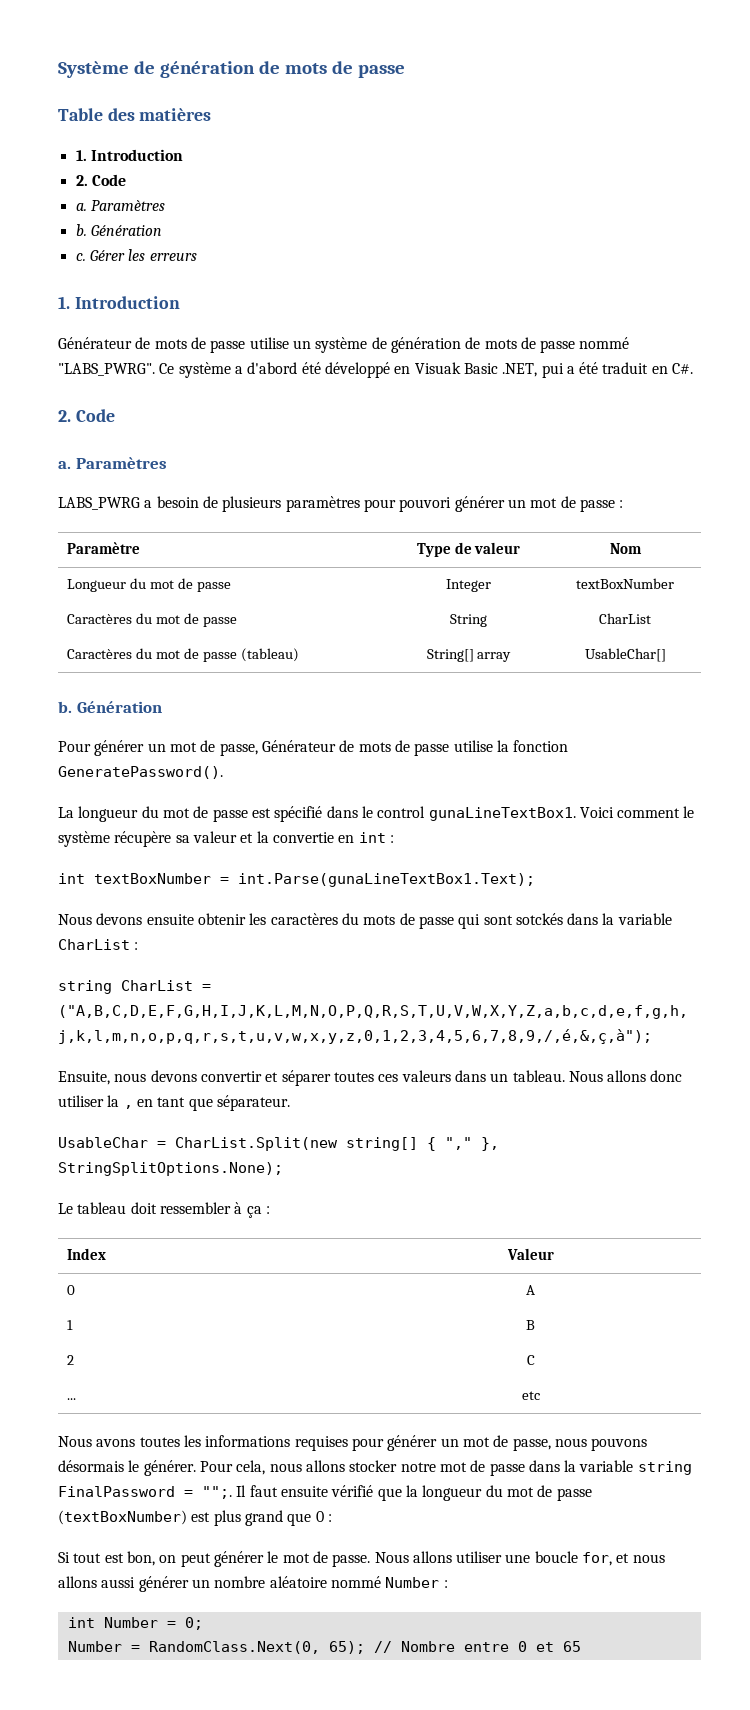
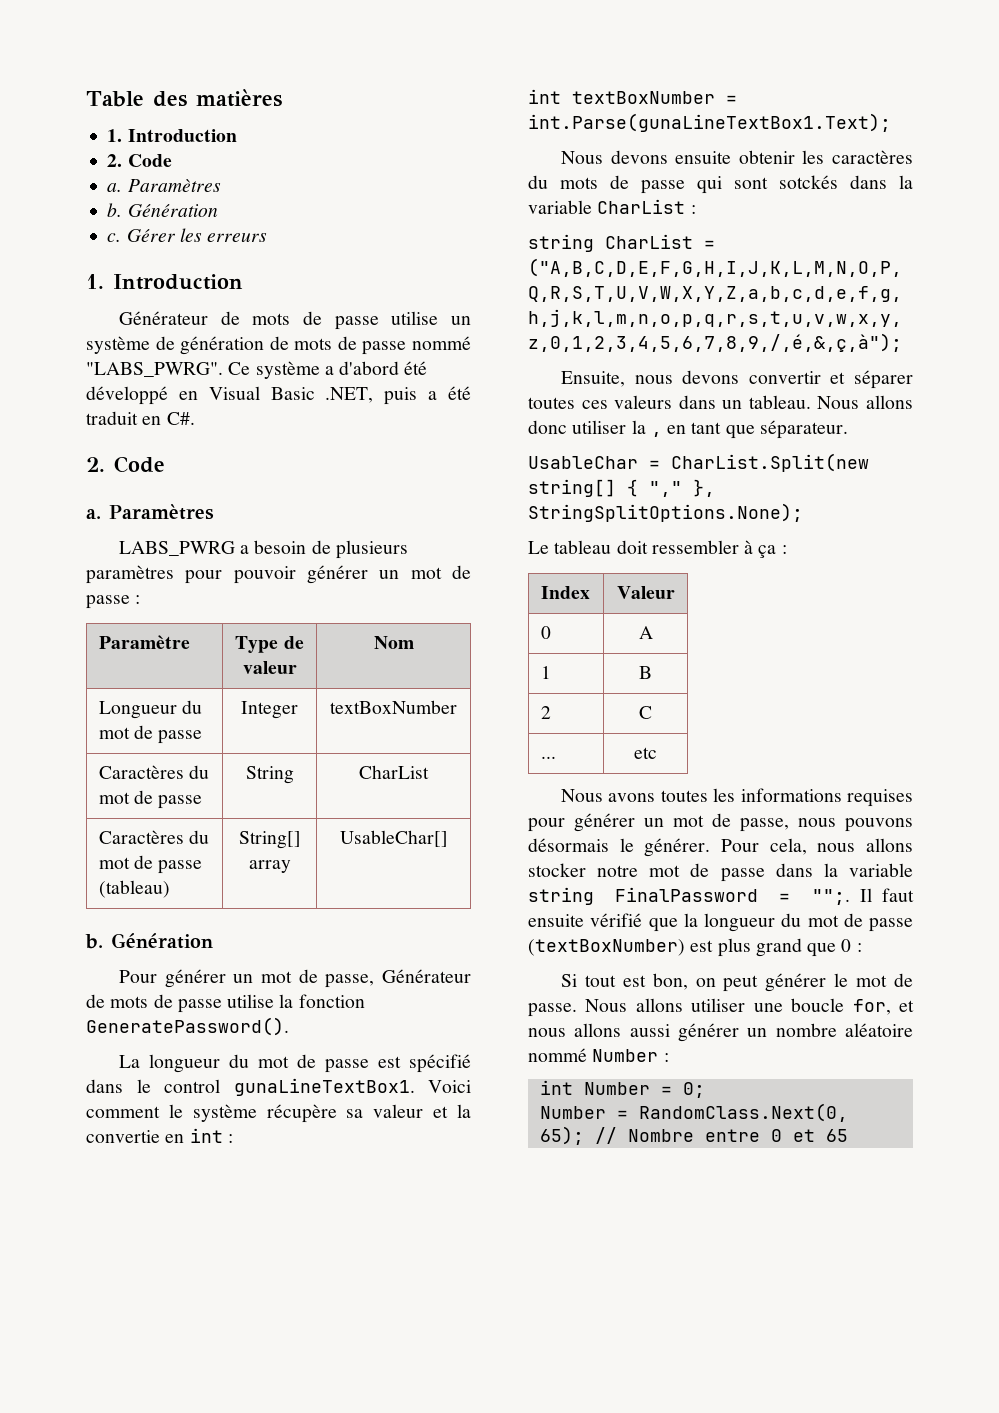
- Système de génération de mots de passe
- Ce système a d'abord été développé en Visuak Basic .NET, pui a été traduit en C#.
+ Ce système a d'abord été développé en Visual Basic .NET, puis a été traduit en C#.
- LABS_PWRG a besoin de plusieurs paramètres pour pouvori générer un mot de passe :
+ LABS_PWRG a besoin de plusieurs paramètres pour pouvoir générer un mot de passe :

